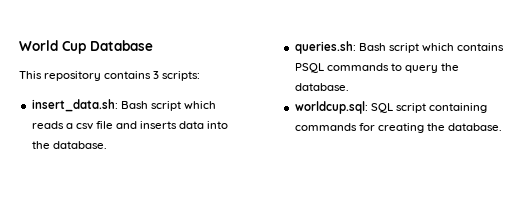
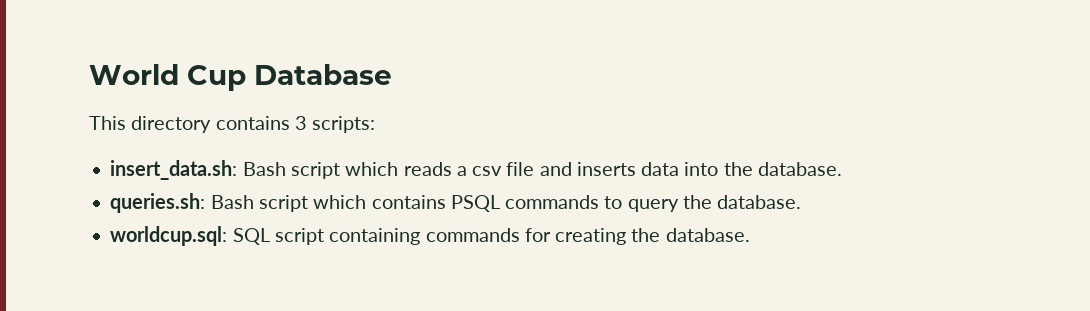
- This repository contains 3 scripts:
+ This directory contains 3 scripts:

